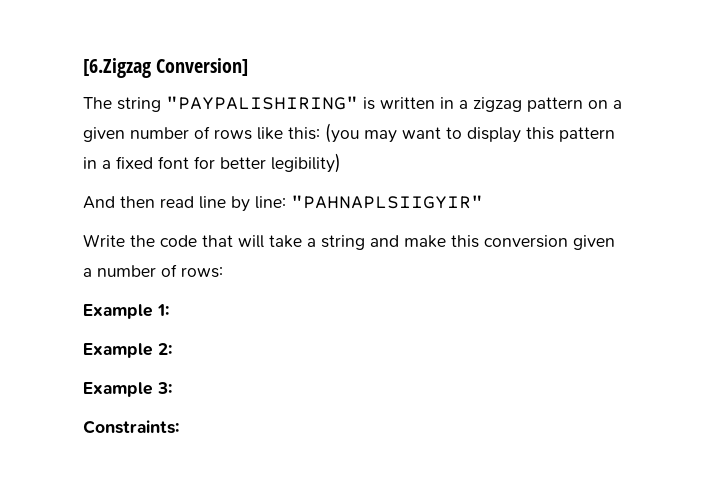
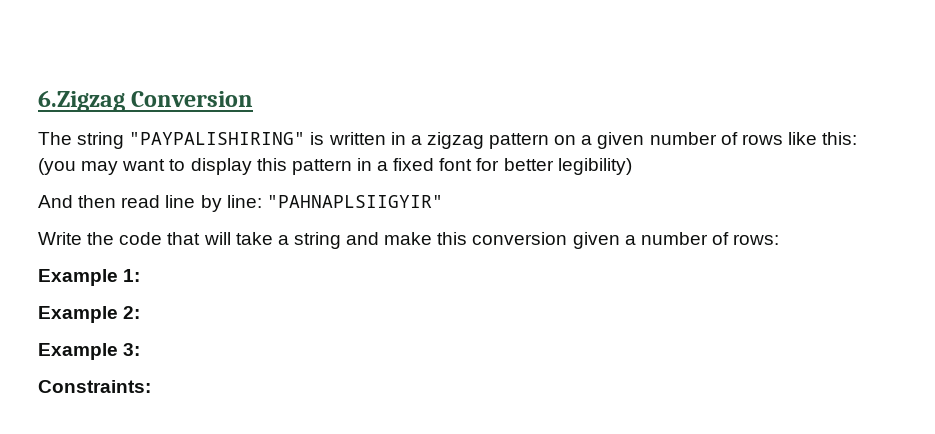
- [6.Zigzag Conversion]
+ 6.Zigzag Conversion

